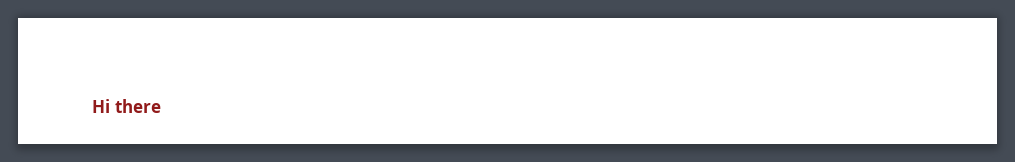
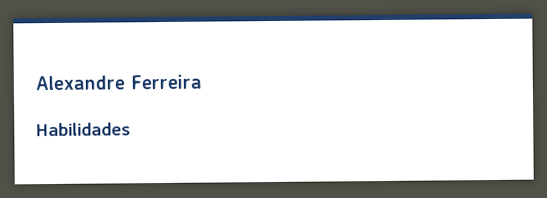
- Hi there
+ Alexandre Ferreira
+ Habilidades

